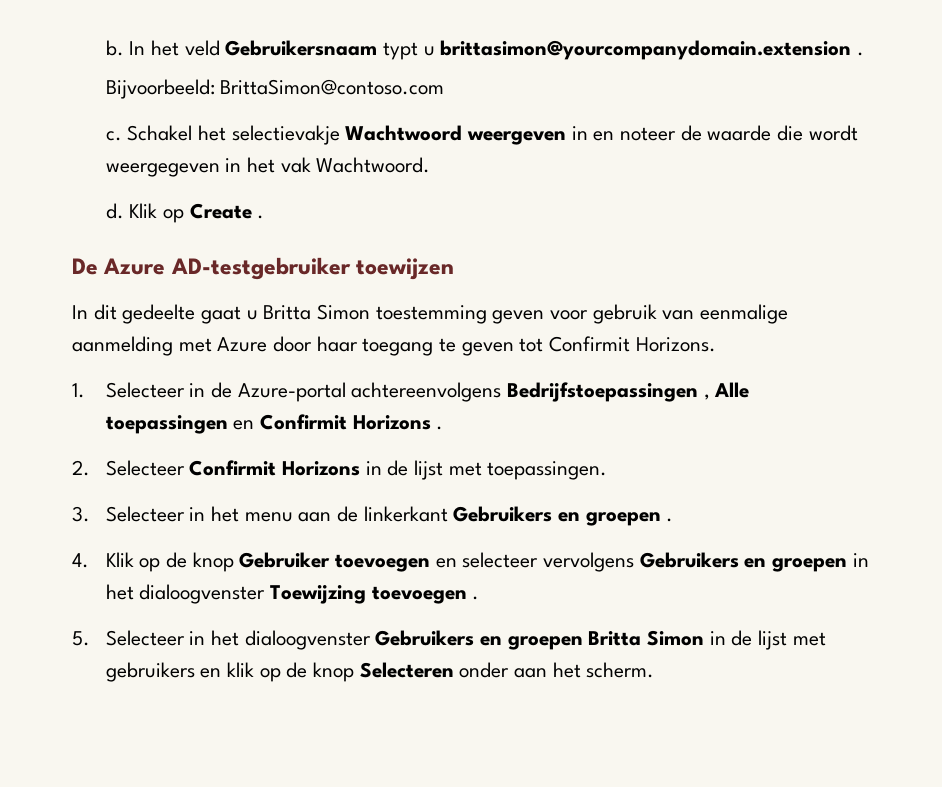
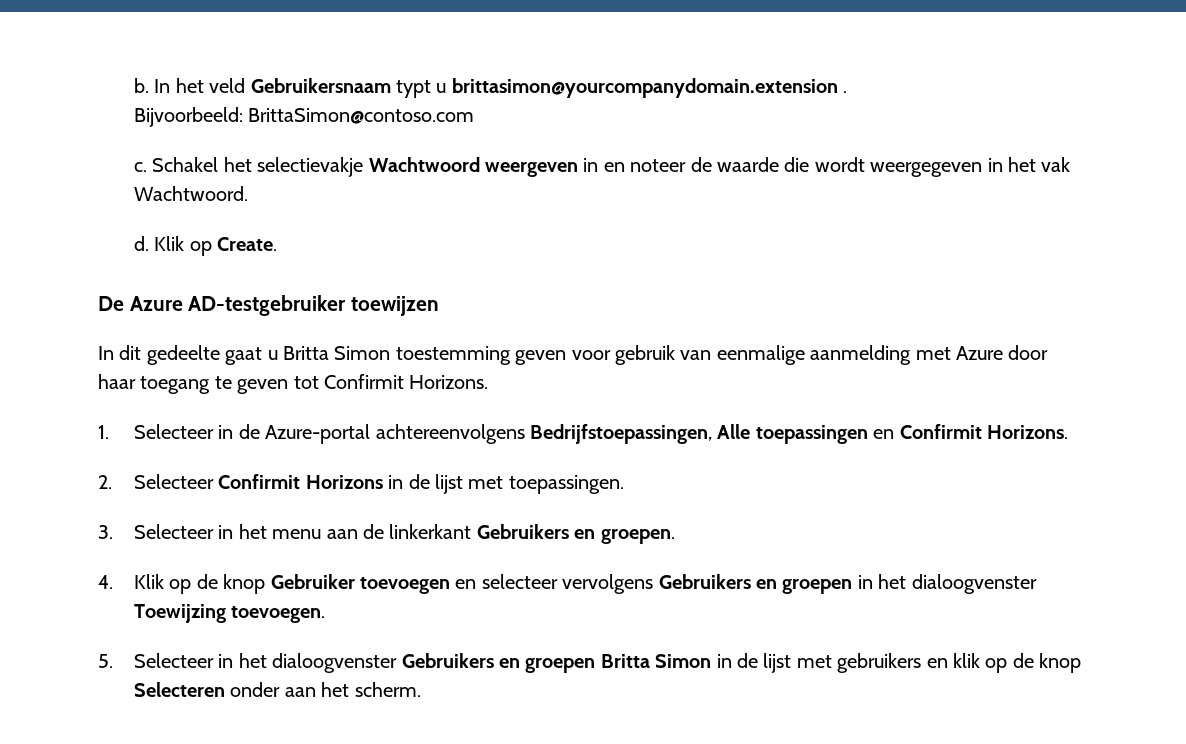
- Klik op Create .
+ Klik op Create.
- 1. Selecteer in de Azure-portal achtereenvolgens Bedrijfstoepassingen , Alle toepassingen en Confirmit Horizons .
+ 1. Selecteer in de Azure-portal achtereenvolgens Bedrijfstoepassingen, Alle toepassingen en Confirmit Horizons.
- 3. Selecteer in het menu aan de linkerkant Gebruikers en groepen .
+ 3. Selecteer in het menu aan de linkerkant Gebruikers en groepen.
- 4. Klik op de knop Gebruiker toevoegen en selecteer vervolgens Gebruikers en groepen in het dialoogvenster Toewijzing toevoegen .
+ 4. Klik op de knop Gebruiker toevoegen en selecteer vervolgens Gebruikers en groepen in het dialoogvenster Toewijzing toevoegen.

